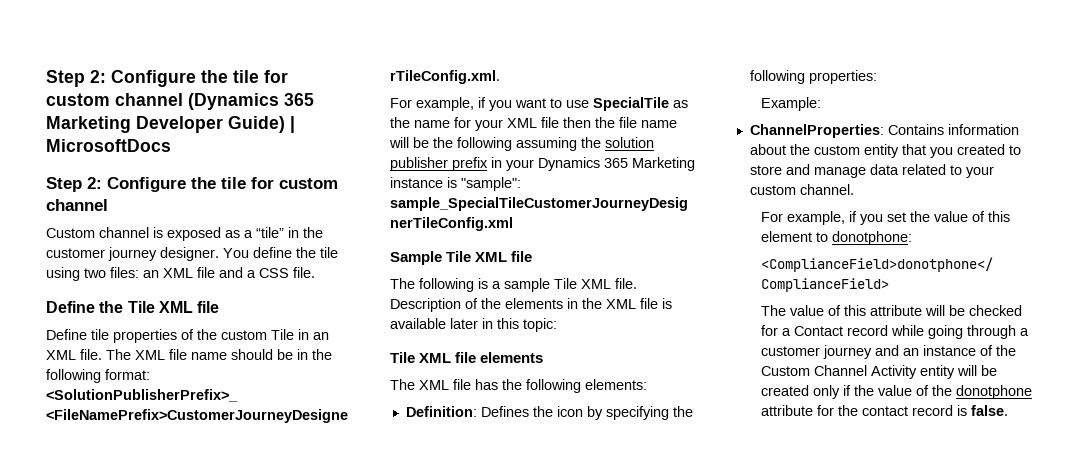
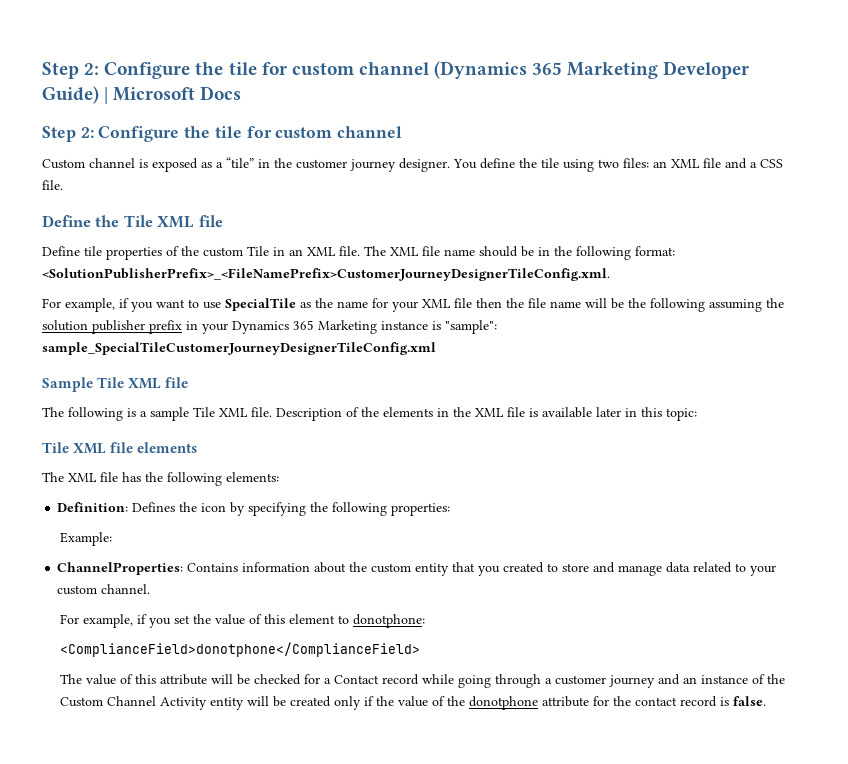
- Step 2: Configure the tile for custom channel (Dynamics 365 Marketing Developer Guide) | MicrosoftDocs
+ Step 2: Configure the tile for custom channel (Dynamics 365 Marketing Developer Guide) | Microsoft Docs

